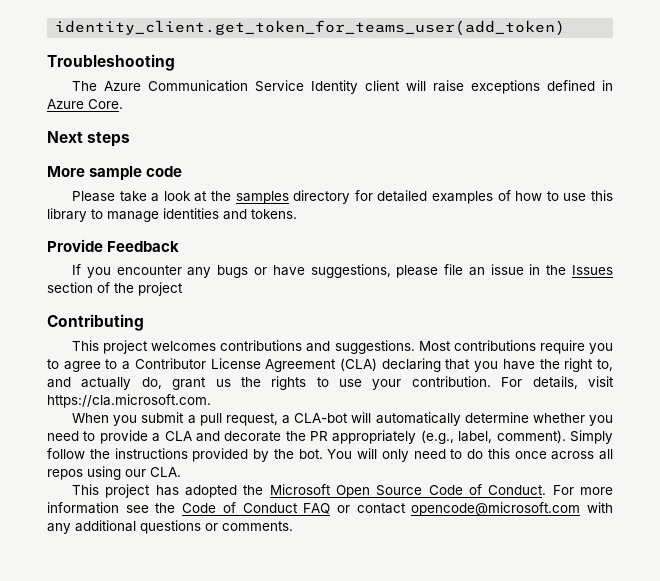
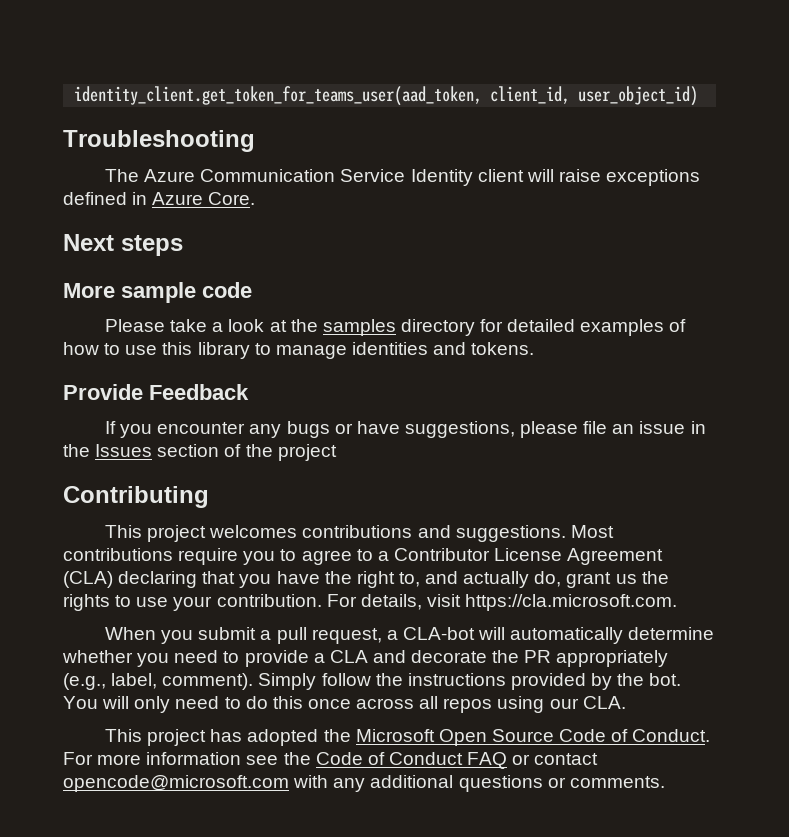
- identity_client.get_token_for_teams_user(add_token)
+ identity_client.get_token_for_teams_user(aad_token, client_id, user_object_id)

